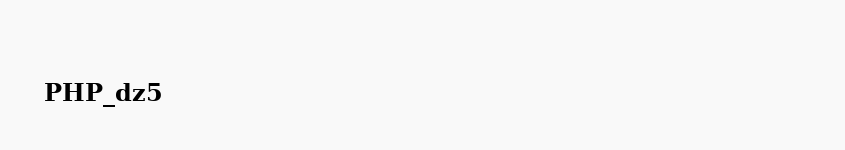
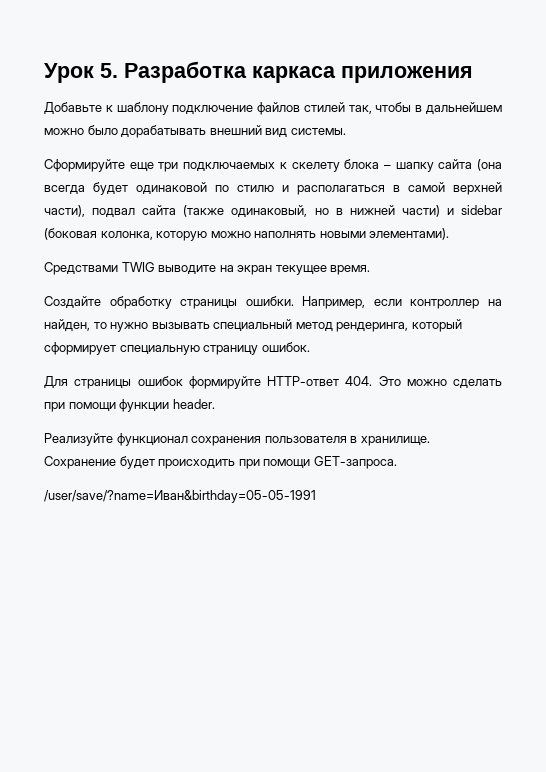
- PHP_dz5
+ Урок 5. Разработка каркаса приложения
+ Добавьте к шаблону подключение файлов стилей так, чтобы в дальнейшем можно было дорабатывать внешний вид системы.
+ Сформируйте еще три подключаемых к скелету блока – шапку сайта (она всегда будет одинаковой по стилю и располагаться в самой верхней части), подвал сайта (также одинаковый, но в нижней части) и sidebar (боковая колонка, которую можно наполнять новыми элементами).
+ Средствами TWIG выводите на экран текущее время.
+ Создайте обработку страницы ошибки. Например, если контроллер на найден, то нужно вызывать специальный метод рендеринга, который сформирует специальную страницу ошибок.
+ Для страницы ошибок формируйте HTTP-ответ 404. Это можно сделать при помощи функции header.
+ Реализуйте функционал сохранения пользователя в хранилище. Сохранение будет происходить при помощи GET-запроса.
+ /user/save/?name=Иван&birthday=05-05-1991

